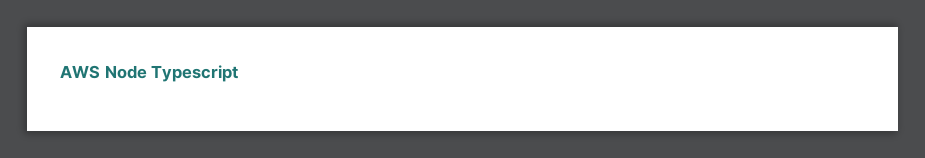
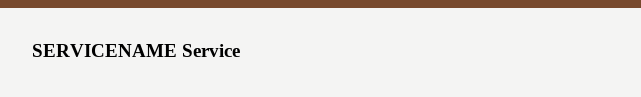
- AWS Node Typescript
+ SERVICENAME Service

